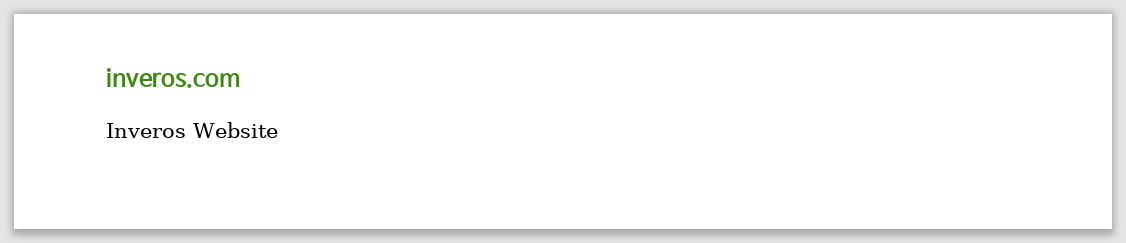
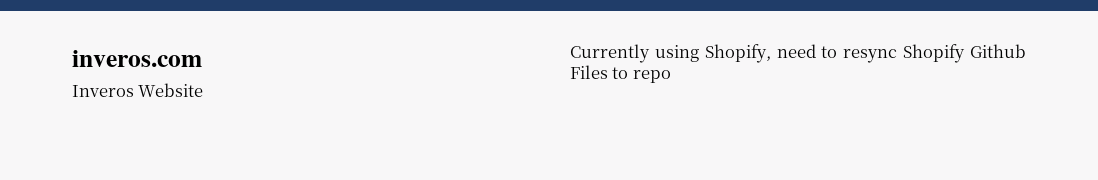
+ Currently using Shopify, need to resync Shopify Github Files to repo

